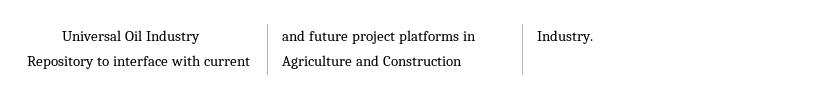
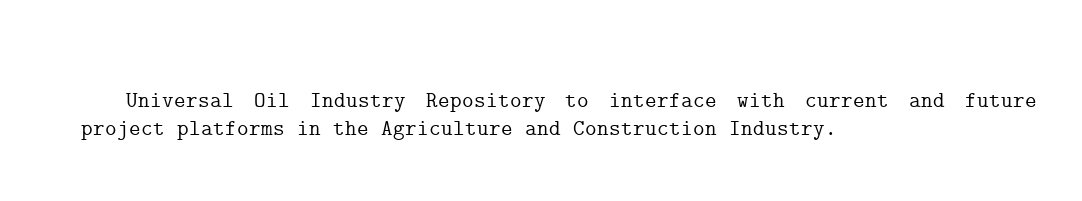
- Universal Oil Industry Repository to interface with current and future project platforms in Agriculture and Construction Industry.
+ Universal Oil Industry Repository to interface with current and future project platforms in the Agriculture and Construction Industry.

